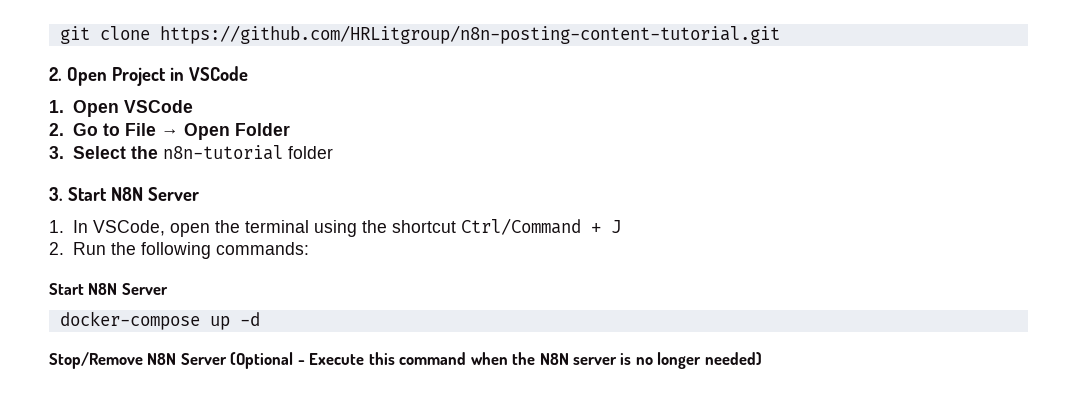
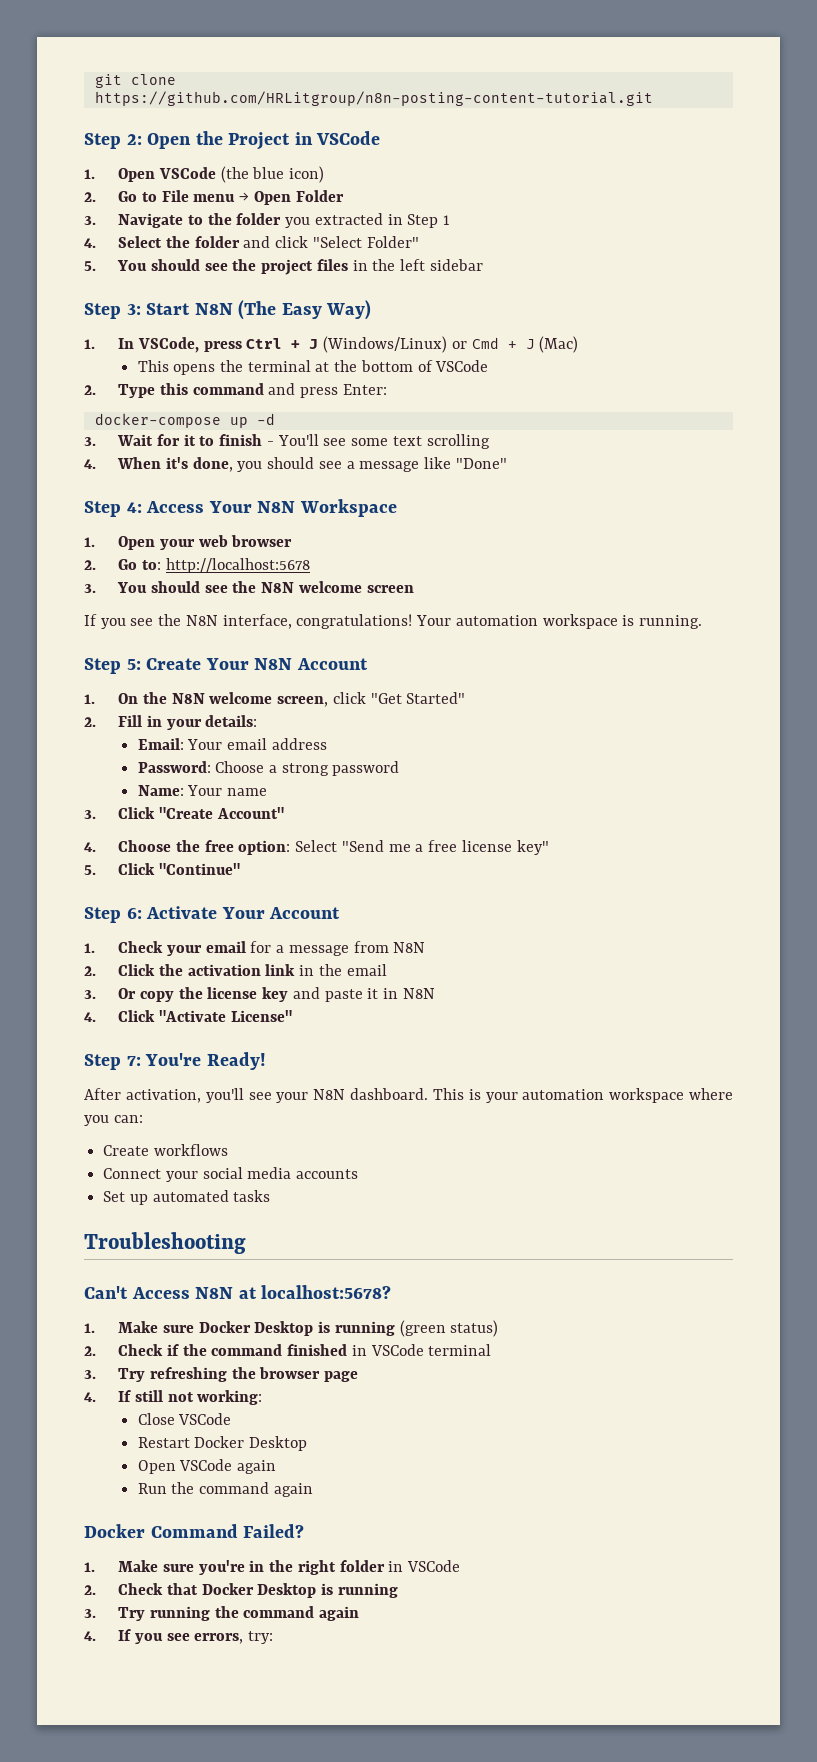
- 2. Open Project in VSCode
+ Step 2: Open the Project in VSCode
- 1. Open VSCode
+ 1. Open VSCode (the blue icon)
- 2. Go to File → Open Folder
+ 2. Go to File menu → Open Folder
- 3. Select the n8n-tutorial folder
- 3. Start N8N Server
- 1. In VSCode, open the terminal using the shortcut Ctrl/Command + J
- 2. Run the following commands:
- Start N8N Server
+ 3. Navigate to the folder you extracted in Step 1
+ 4. Select the folder and click "Select Folder"
+ 5. You should see the project files in the left sidebar
+ Step 3: Start N8N (The Easy Way)
+ 1. In VSCode, press Ctrl + J (Windows/Linux) or Cmd + J (Mac)
+ This opens the terminal at the bottom of VSCode
+ 2. Type this command and press Enter:
  docker-compose up -d
- Stop/Remove N8N Server (Optional - Execute this command when the N8N server is no longer needed)
+ 3. Wait for it to finish - You'll see some text scrolling
+ 4. When it's done, you should see a message like "Done"
+ Step 4: Access Your N8N Workspace
+ 1. Open your web browser
+ 2. Go to: http://localhost:5678
+ 3. You should see the N8N welcome screen
+ If you see the N8N interface, congratulations! Your automation workspace is running.
+ Step 5: Create Your N8N Account
+ 1. On the N8N welcome screen, click "Get Started"
+ 2. Fill in your details:
+ Email: Your email address
+ Password: Choose a strong password
+ Name: Your name
+ 3. Click "Create Account"
+ 4. Choose the free option: Select "Send me a free license key"
+ 5. Click "Continue"
+ Step 6: Activate Your Account
+ 1. Check your email for a message from N8N
+ 2. Click the activation link in the email
+ 3. Or copy the license key and paste it in N8N
+ 4. Click "Activate License"
+ Step 7: You're Ready!
+ After activation, you'll see your N8N dashboard. This is your automation workspace where you can:
+ Create workflows
+ Connect your social media accounts
+ Set up automated tasks
+ Troubleshooting
+ Can't Access N8N at localhost:5678?
+ 1. Make sure Docker Desktop is running (green status)
+ 2. Check if the command finished in VSCode terminal
+ 3. Try refreshing the browser page
+ 4. If still not working:
+ Close VSCode
+ Restart Docker Desktop
+ Open VSCode again
+ Run the command again
+ Docker Command Failed?
+ 1. Make sure you're in the right folder in VSCode
+ 2. Check that Docker Desktop is running
+ 3. Try running the command again
+ 4. If you see errors, try:

